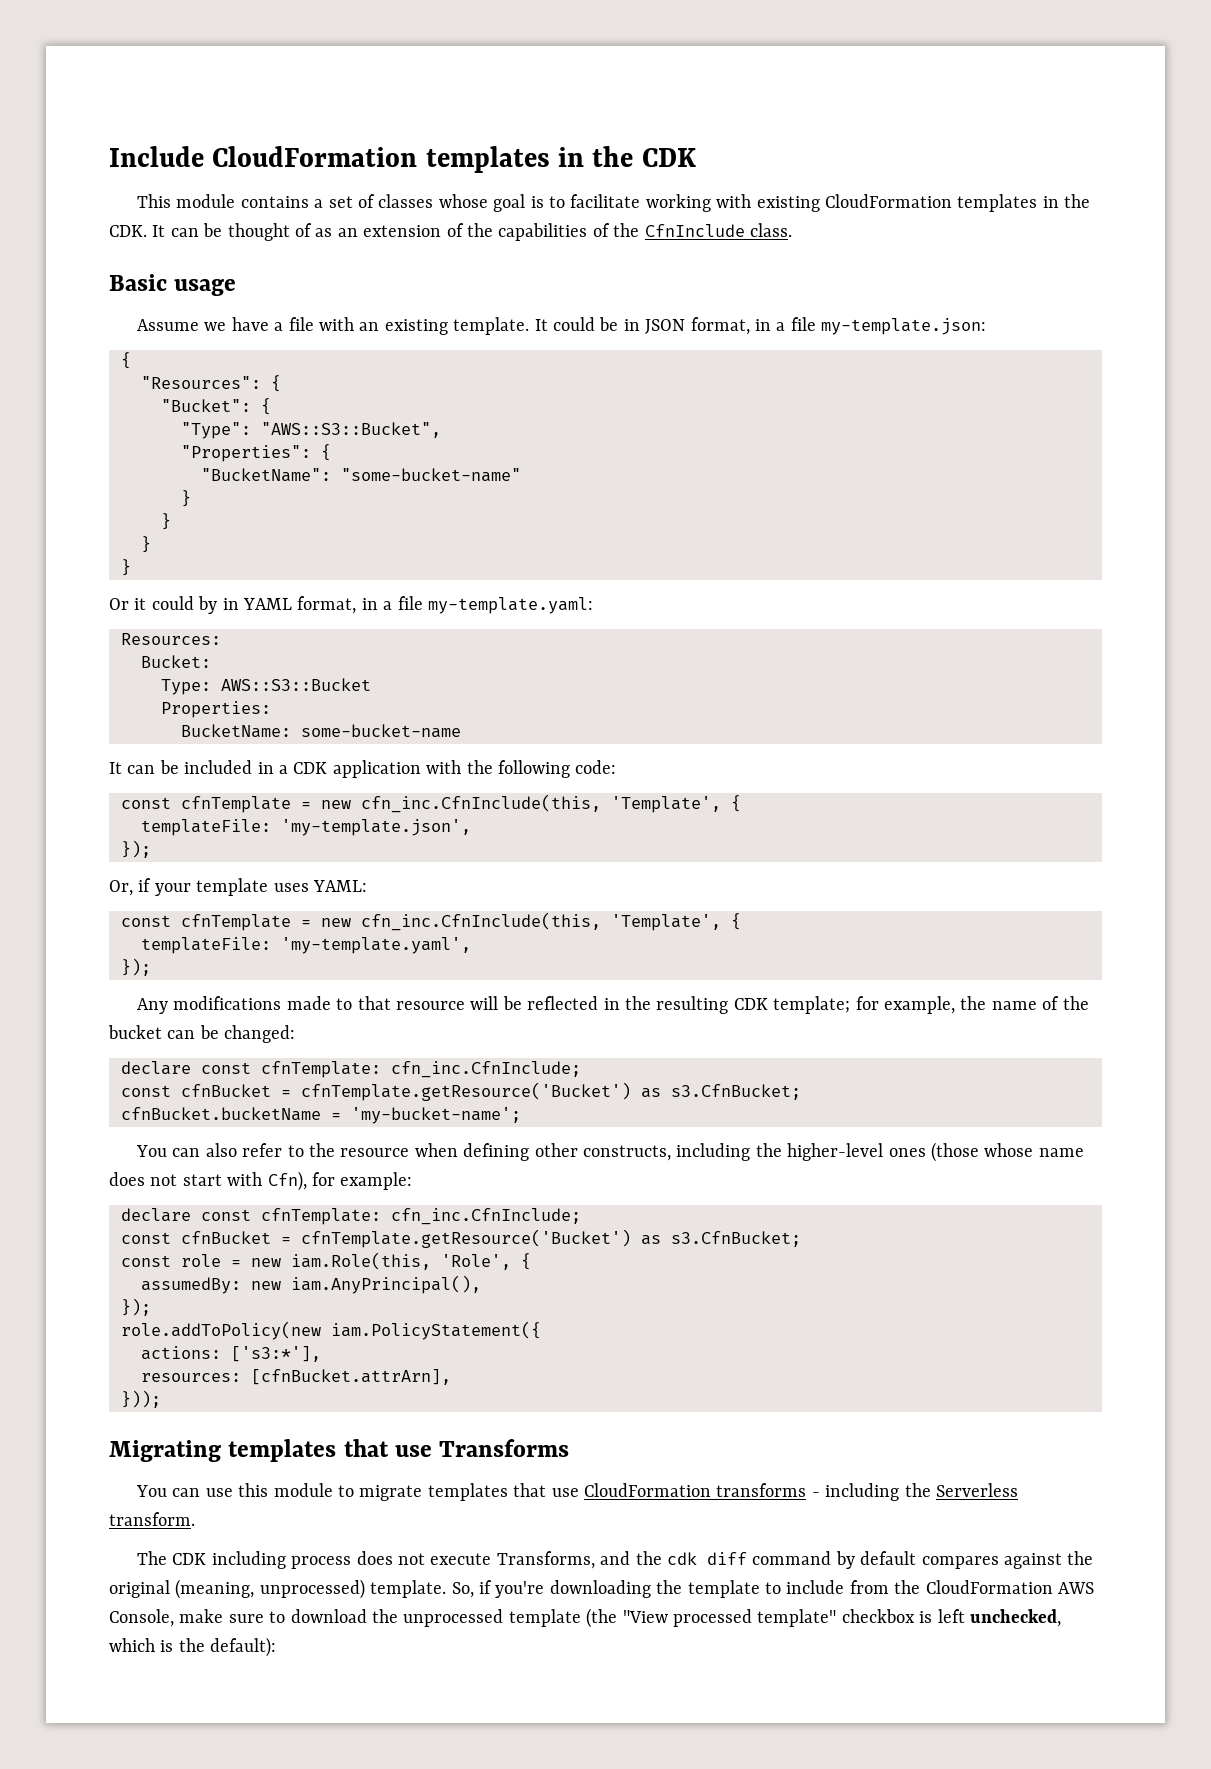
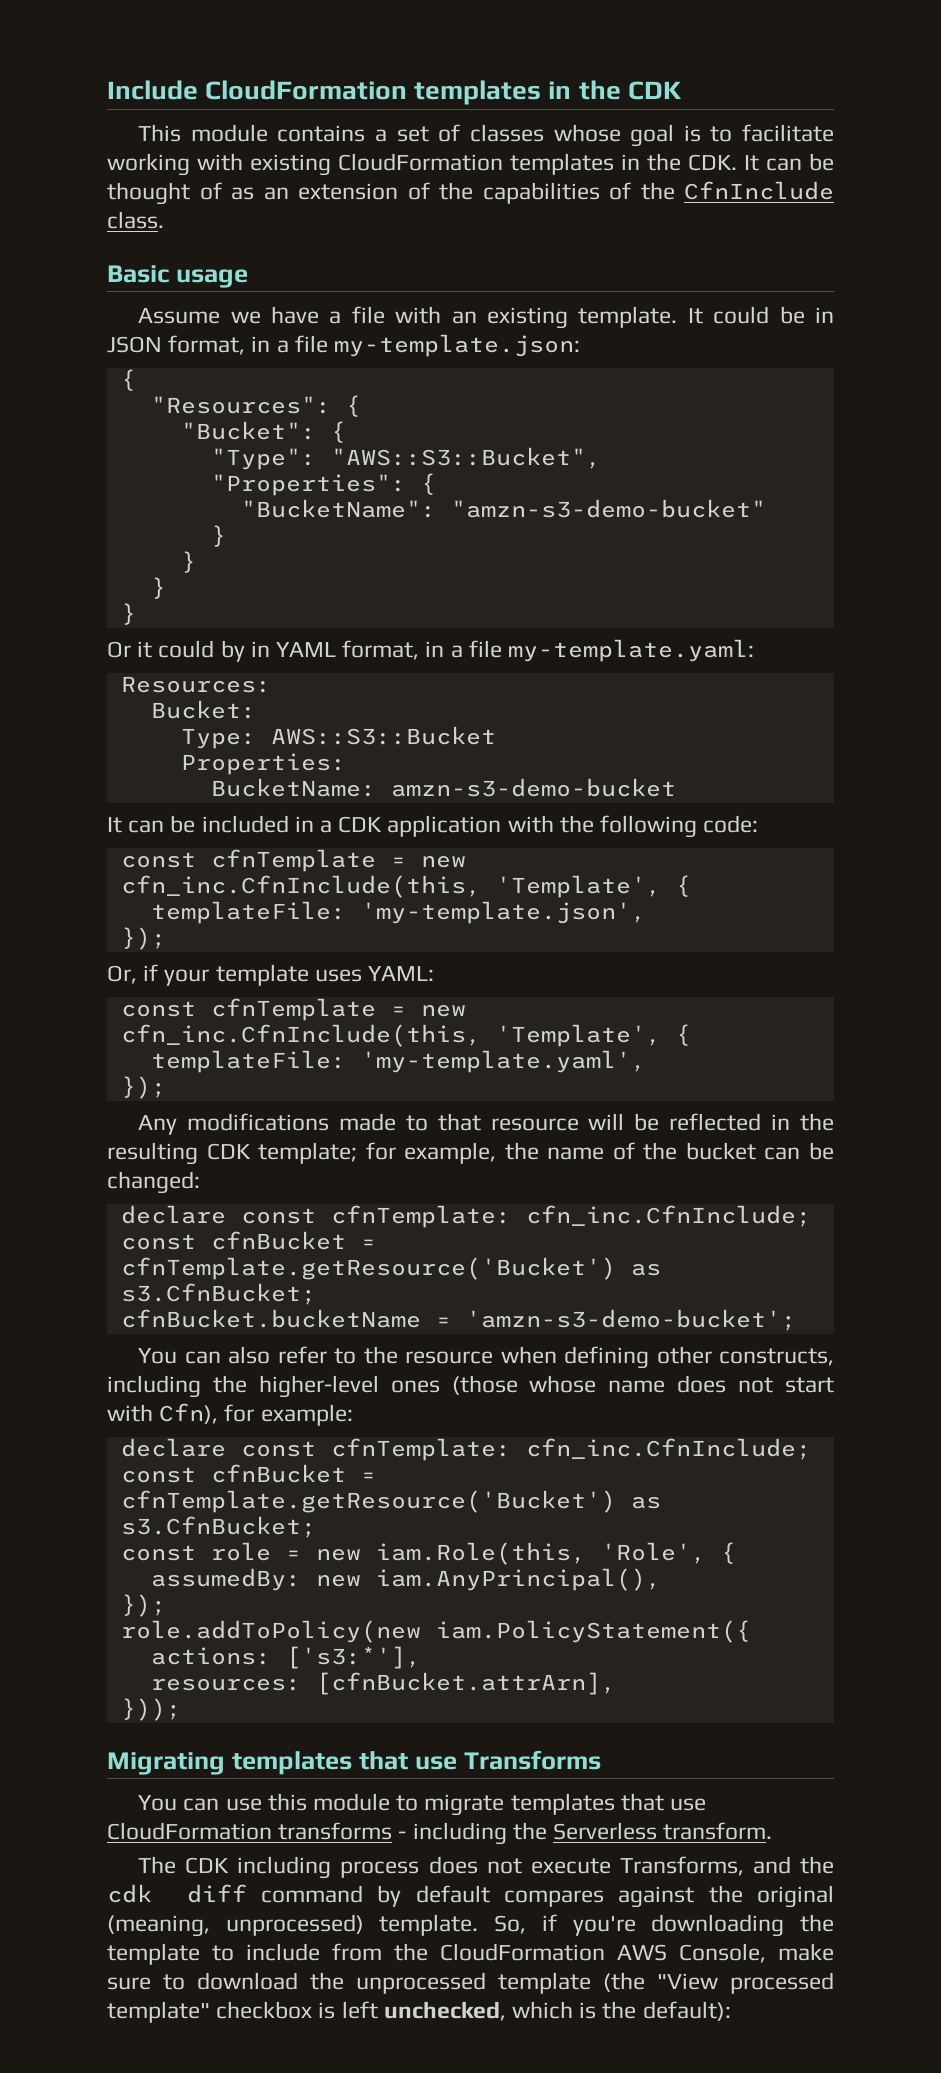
- "BucketName": "some-bucket-name"
+ "BucketName": "amzn-s3-demo-bucket"
- BucketName: some-bucket-name
+ BucketName: amzn-s3-demo-bucket
- cfnBucket.bucketName = 'my-bucket-name';
+ cfnBucket.bucketName = 'amzn-s3-demo-bucket';

